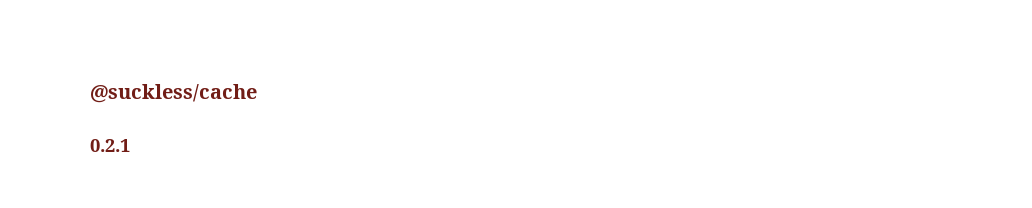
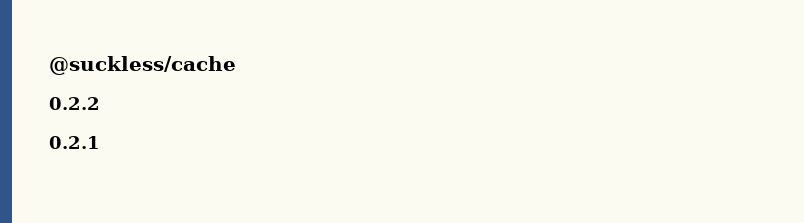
+ 0.2.2

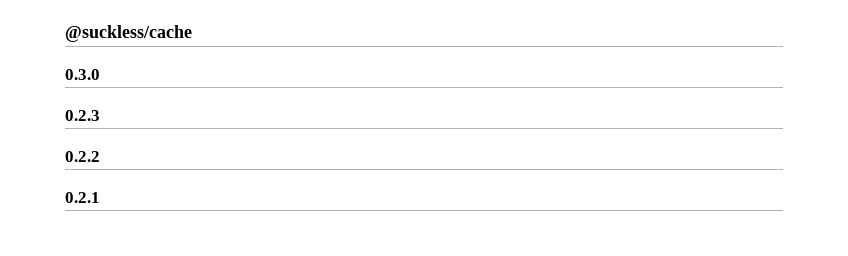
+ 0.3.0
+ 0.2.3

